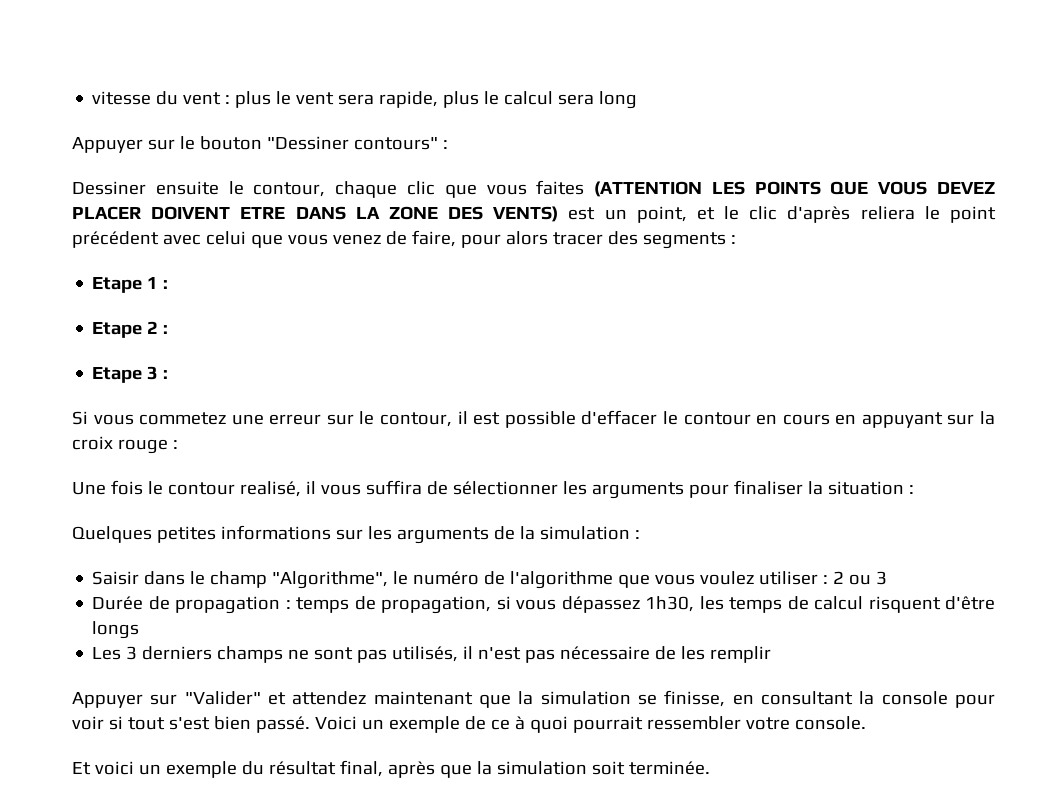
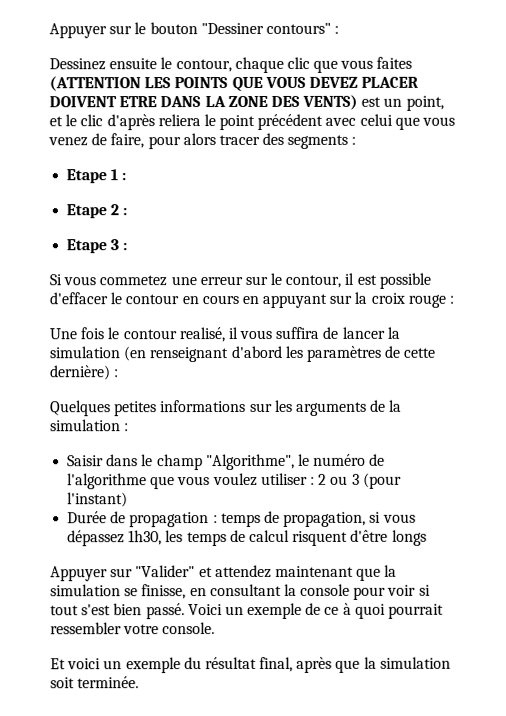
- vitesse du vent : plus le vent sera rapide, plus le calcul sera long
- Dessiner ensuite le contour, chaque clic que vous faites (ATTENTION LES POINTS QUE VOUS DEVEZ PLACER DOIVENT ETRE DANS LA ZONE DES VENTS) est un point, et le clic d'après reliera le point précédent avec celui que vous venez de faire, pour alors tracer des segments :
+ Dessinez ensuite le contour, chaque clic que vous faites (ATTENTION LES POINTS QUE VOUS DEVEZ PLACER DOIVENT ETRE DANS LA ZONE DES VENTS) est un point, et le clic d'après reliera le point précédent avec celui que vous venez de faire, pour alors tracer des segments :
- Une fois le contour realisé, il vous suffira de sélectionner les arguments pour finaliser la situation :
+ Une fois le contour realisé, il vous suffira de lancer la simulation (en renseignant d'abord les paramètres de cette dernière) :
- Saisir dans le champ "Algorithme", le numéro de l'algorithme que vous voulez utiliser : 2 ou 3
+ Saisir dans le champ "Algorithme", le numéro de l'algorithme que vous voulez utiliser : 2 ou 3 (pour l'instant)
- Les 3 derniers champs ne sont pas utilisés, il n'est pas nécessaire de les remplir

